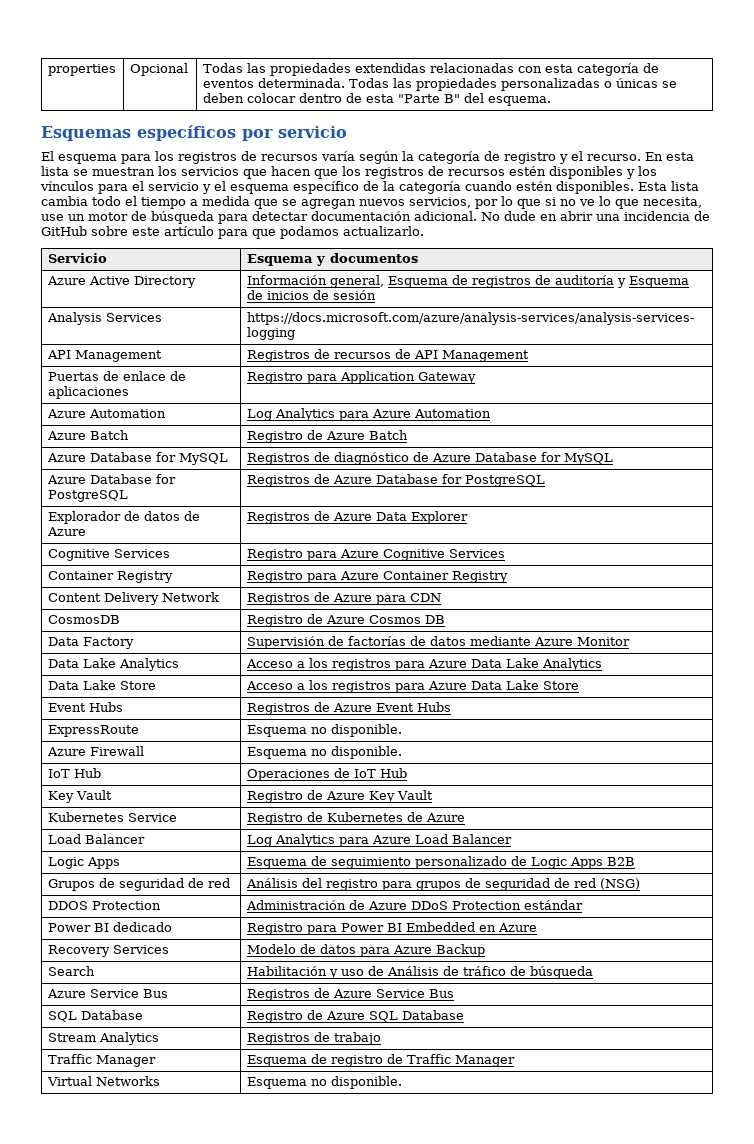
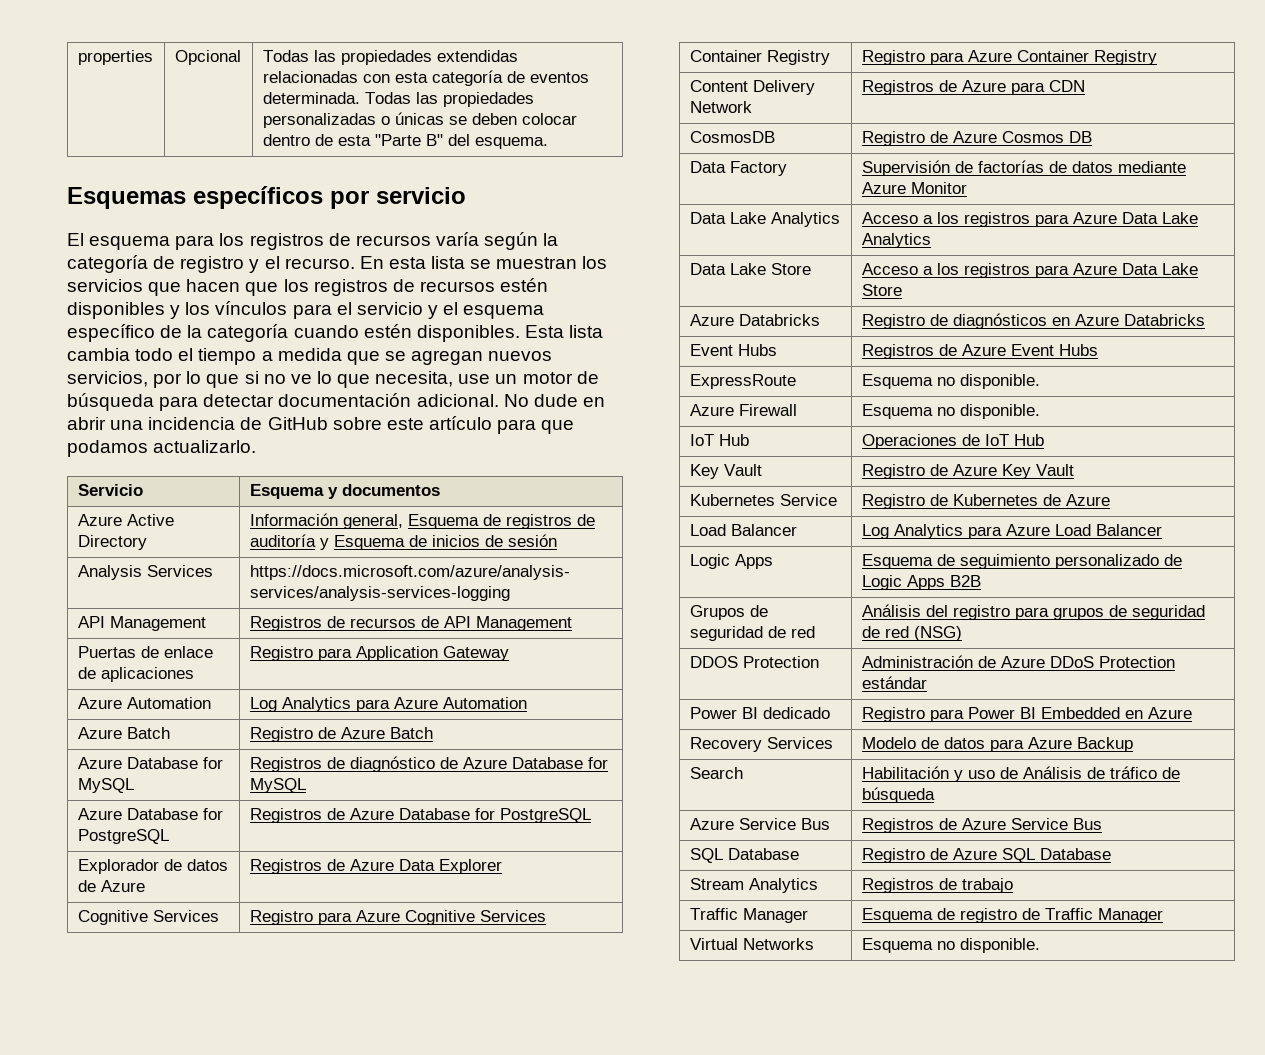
+ Azure Databricks | Registro de diagnósticos en Azure Databricks

